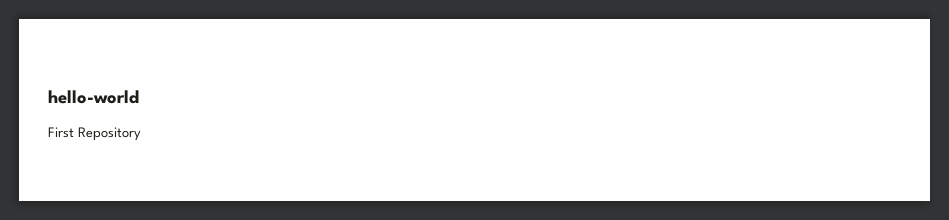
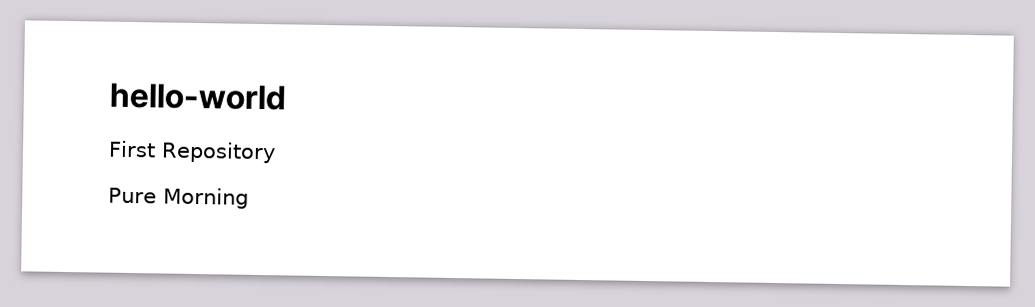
+ Pure Morning

